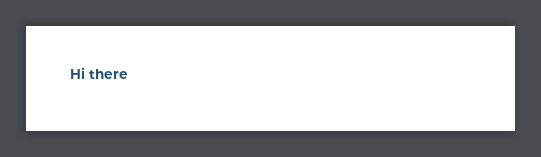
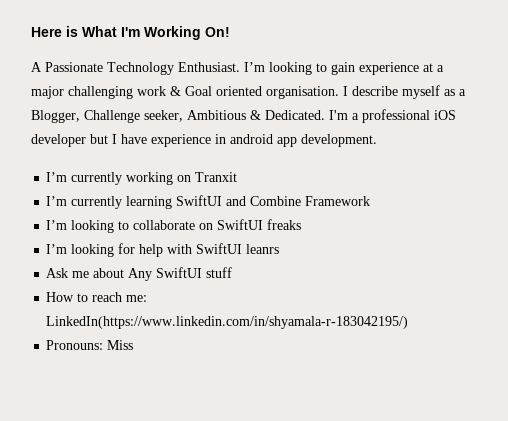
- Hi there
+ Here is What I'm Working On!
+ A Passionate Technology Enthusiast. I’m looking to gain experience at a major challenging work & Goal oriented organisation. I describe myself as a Blogger, Challenge seeker, Ambitious & Dedicated. I'm a professional iOS developer but I have experience in android app development.
+ I’m currently working on Tranxit
+ I’m currently learning SwiftUI and Combine Framework
+ I’m looking to collaborate on SwiftUI freaks
+ I’m looking for help with SwiftUI leanrs
+ Ask me about Any SwiftUI stuff
+ How to reach me: LinkedIn(https://www.linkedin.com/in/shyamala-r-183042195/)
+ Pronouns: Miss

